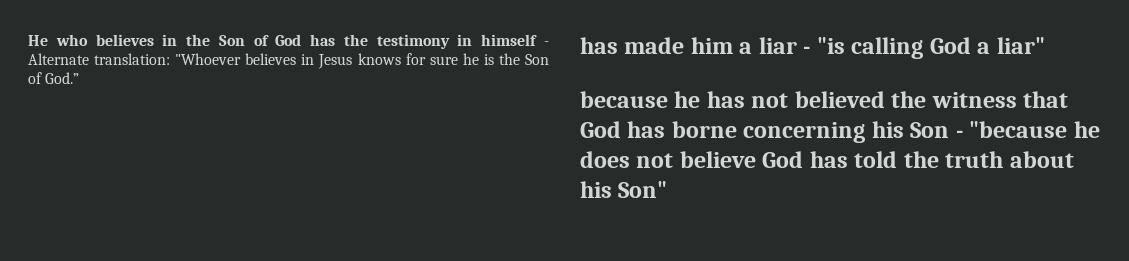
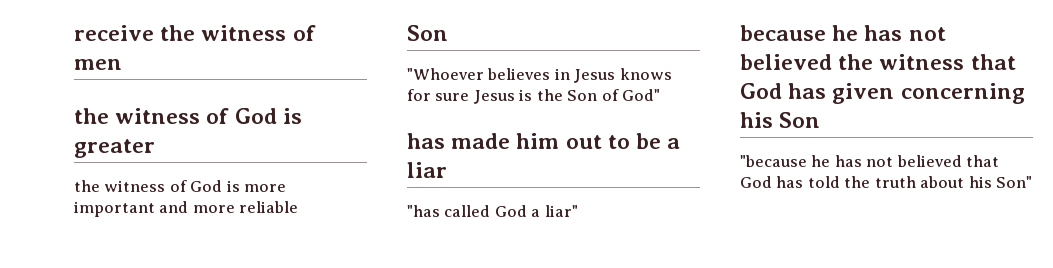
- He who believes in the Son of God has the testimony in himself - Alternate translation: "Whoever believes in Jesus knows for sure he is the Son of God.”
+ receive the witness of men
+ the witness of God is greater
+ the witness of God is more important and more reliable
+ Son
+ "Whoever believes in Jesus knows for sure Jesus is the Son of God"
- has made him a liar - "is calling God a liar"
+ has made him out to be a liar
+ "has called God a liar"
- because he has not believed the witness that God has borne concerning his Son - "because he does not believe God has told the truth about his Son"
+ because he has not believed the witness that God has given concerning his Son
+ "because he has not believed that God has told the truth about his Son"

